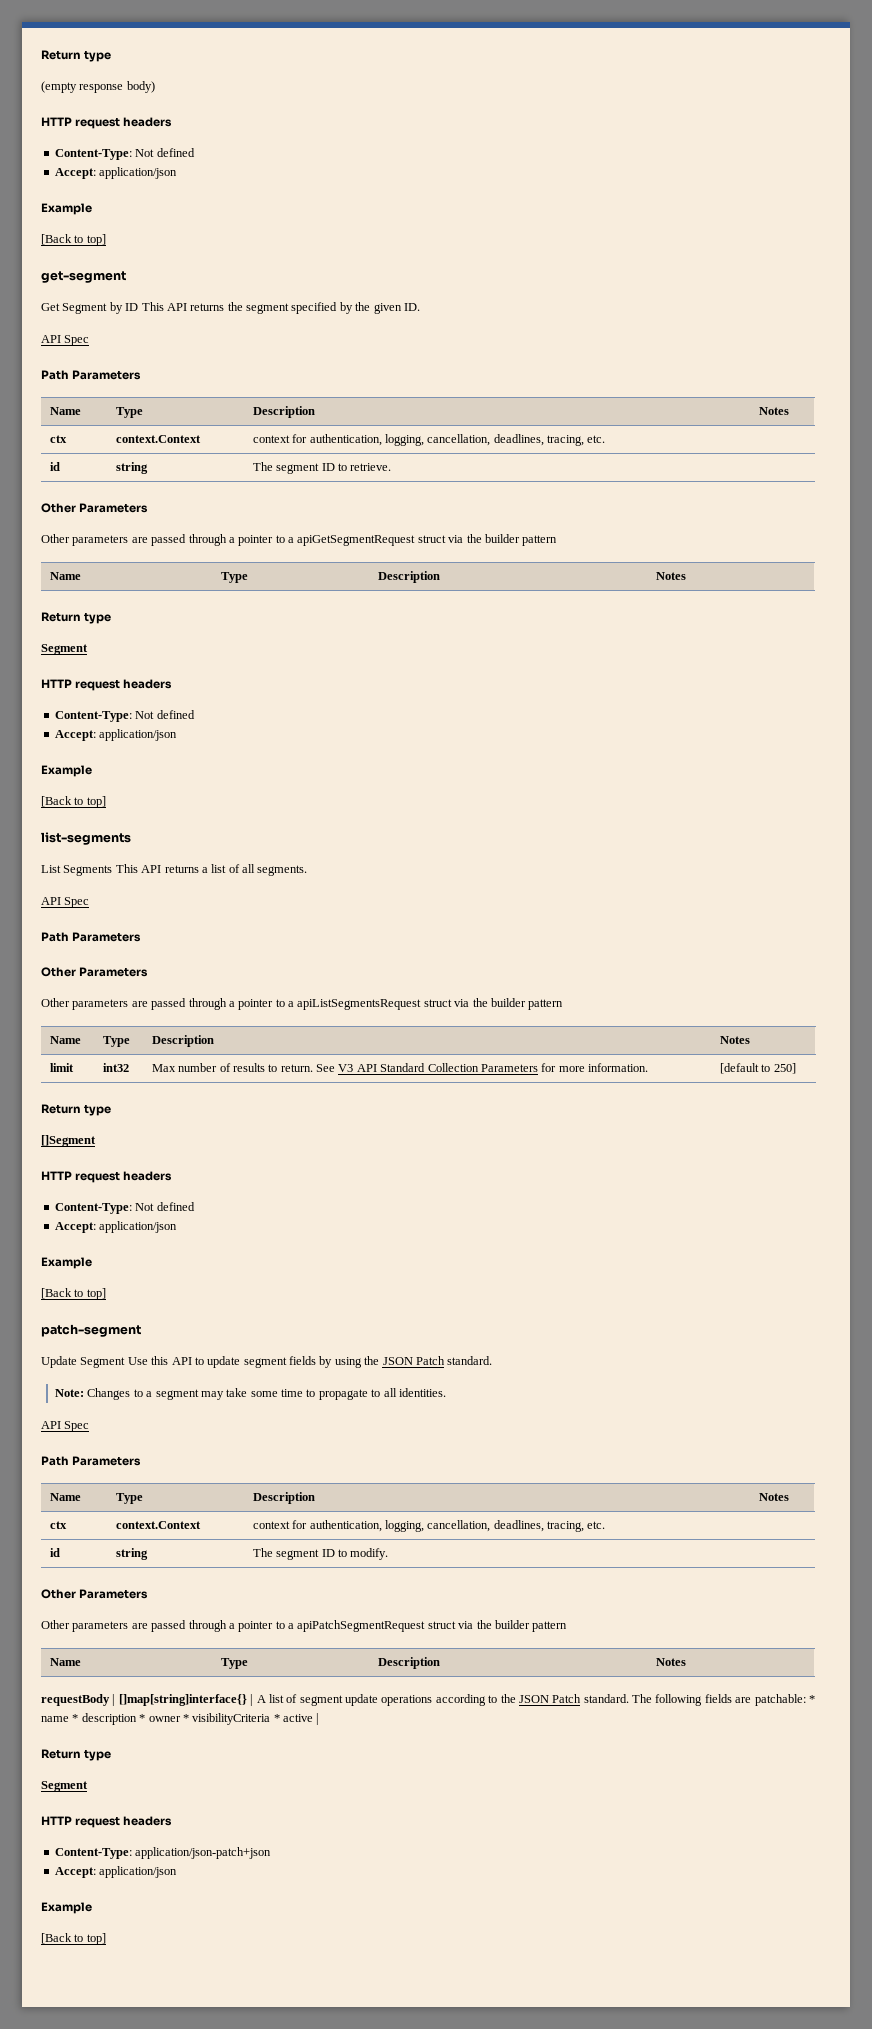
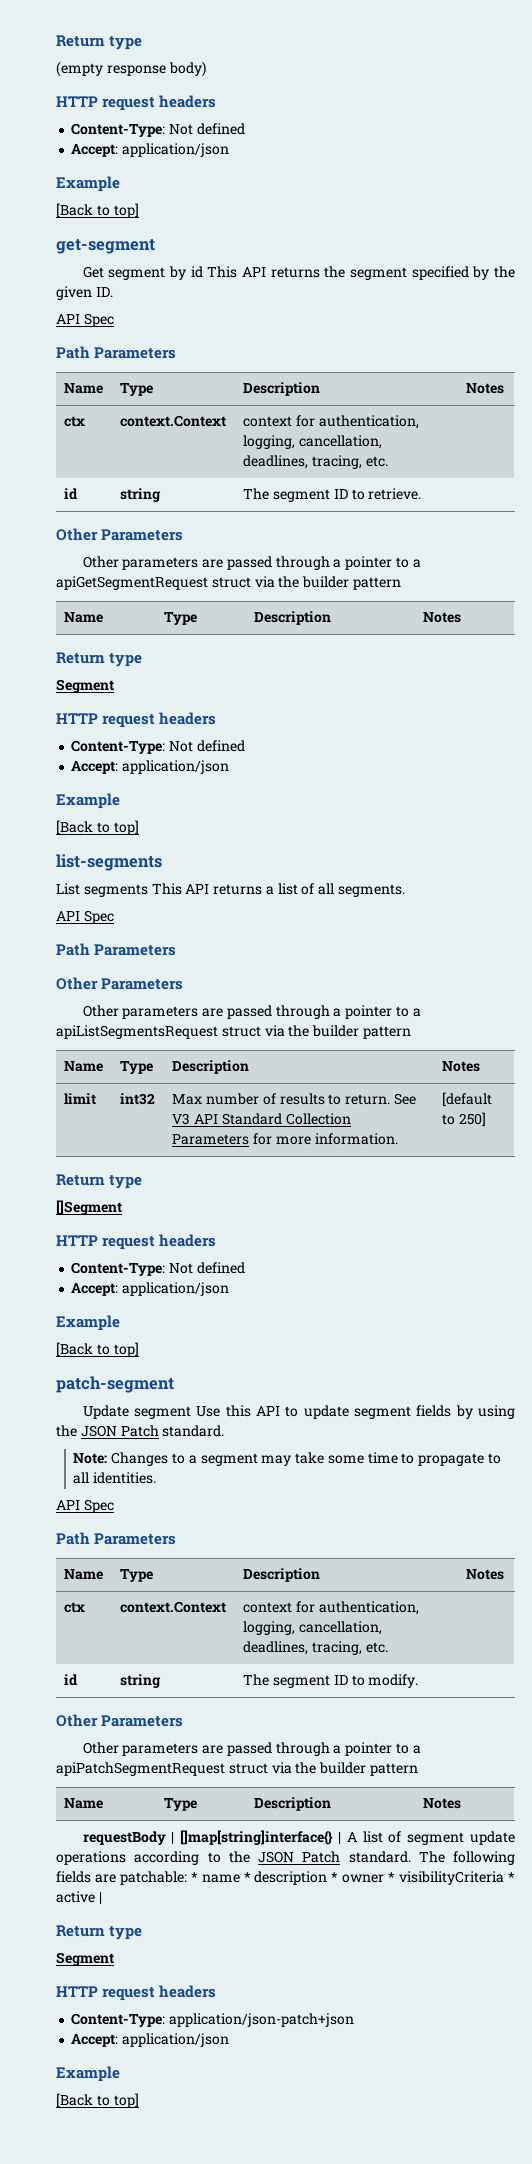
- Get Segment by ID This API returns the segment specified by the given ID.
+ Get segment by id This API returns the segment specified by the given ID.
- List Segments This API returns a list of all segments.
+ List segments This API returns a list of all segments.
- Update Segment Use this API to update segment fields by using the JSON Patch standard.
+ Update segment Use this API to update segment fields by using the JSON Patch standard.

